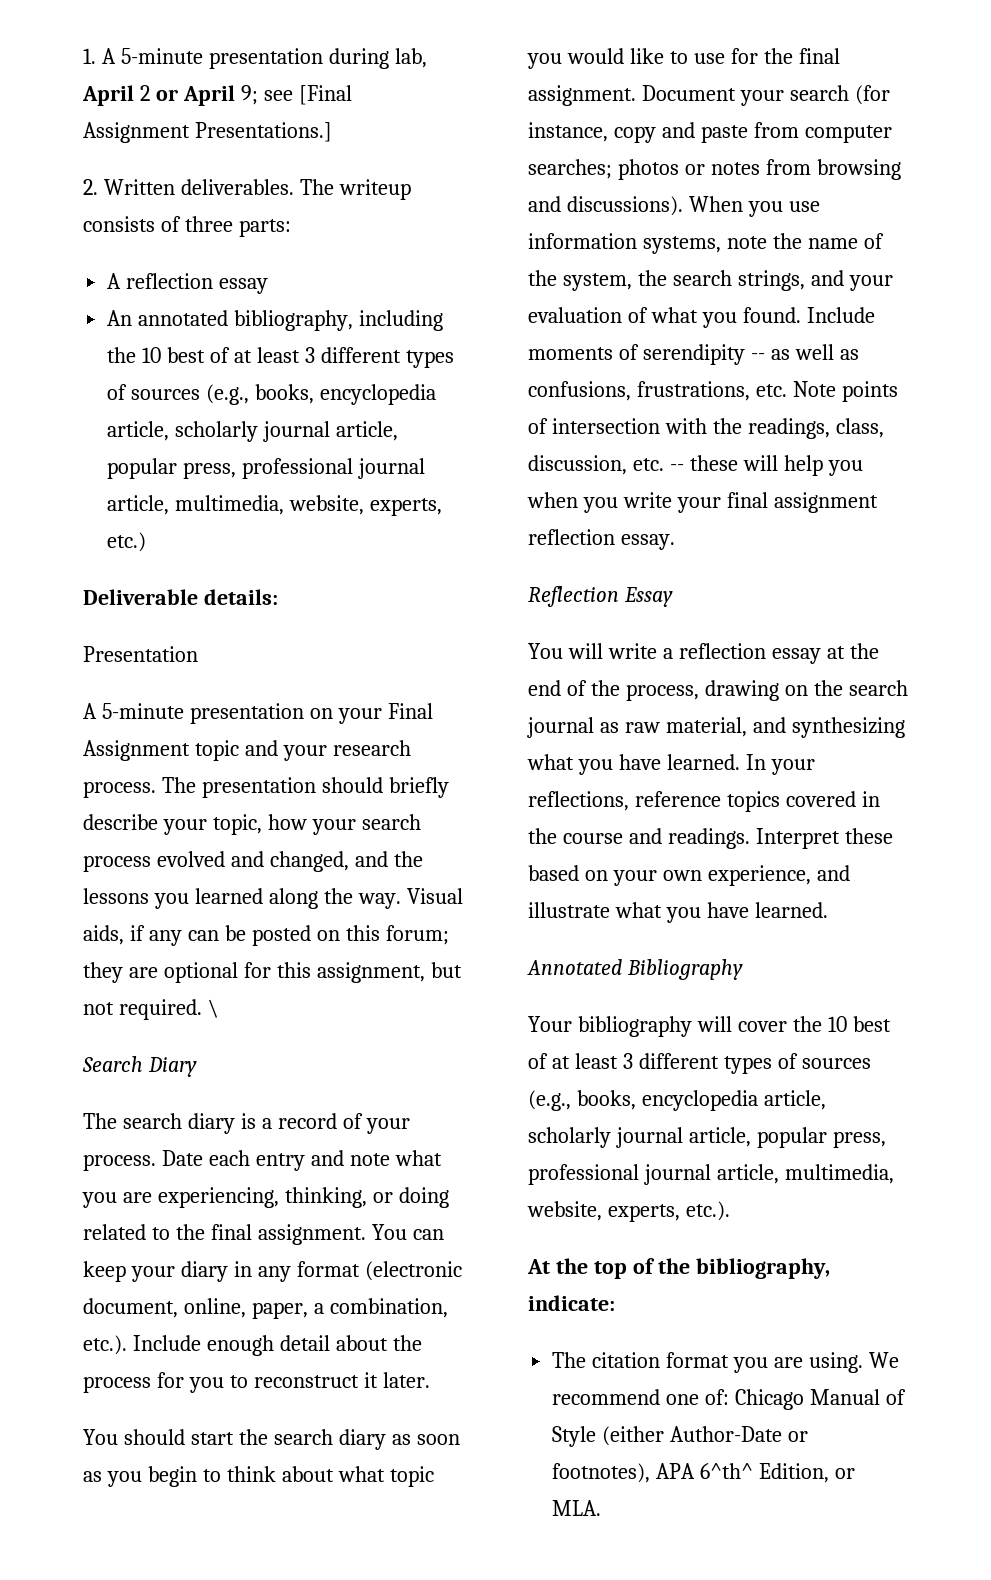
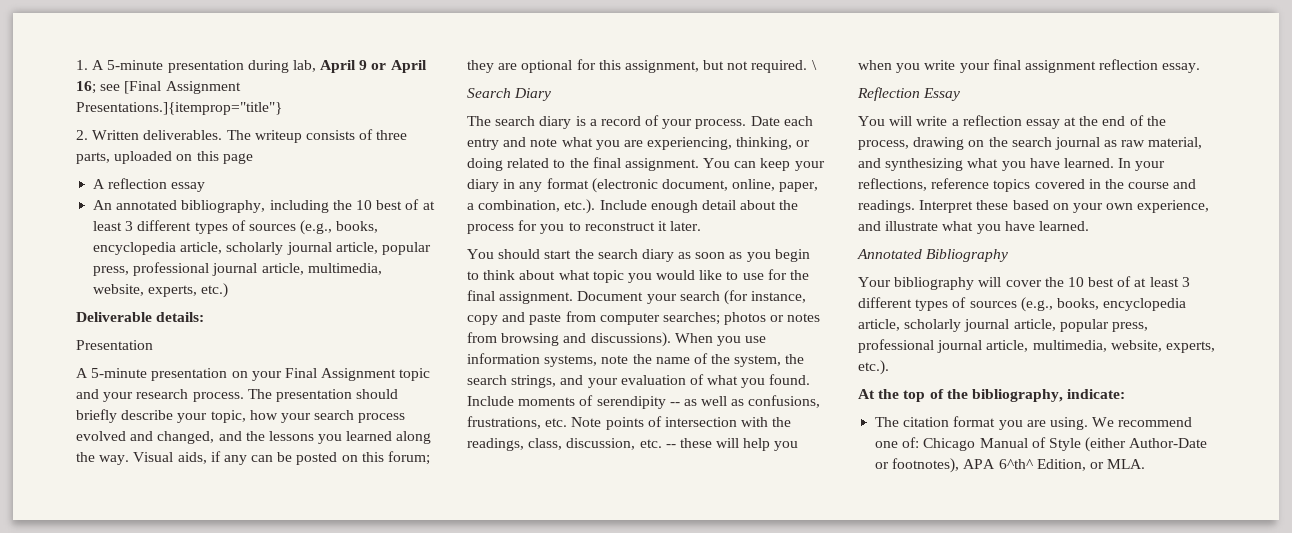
- 1. A 5-minute presentation during lab, April 2 or April 9; see [Final Assignment Presentations.]
+ 1. A 5-minute presentation during lab, April 9 or April 16; see [Final Assignment Presentations.]{itemprop="title"}
- The writeup consists of three parts:
+ The writeup consists of three parts, uploaded on this page

